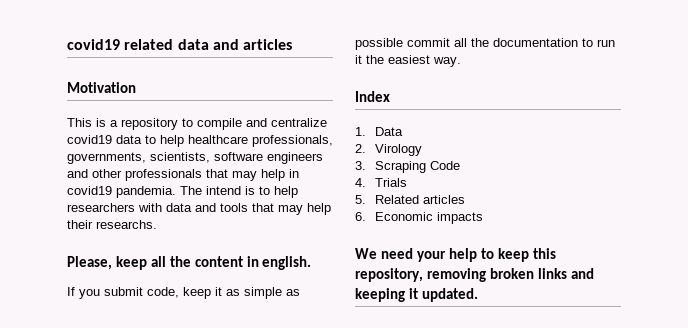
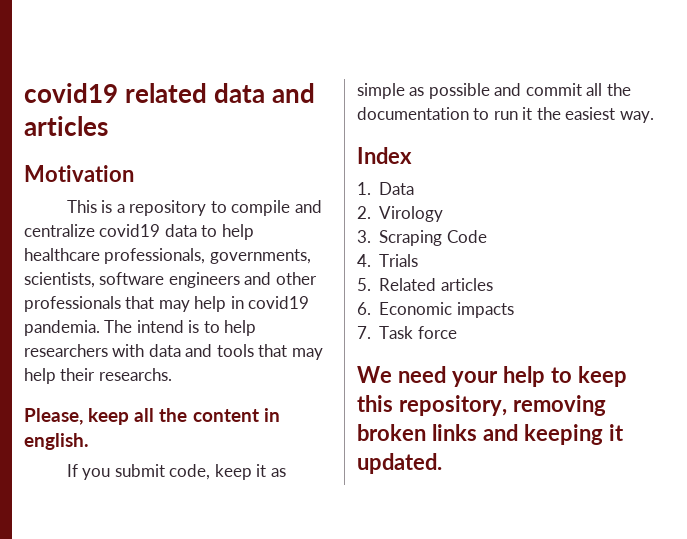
- If you submit code, keep it as simple as possible commit all the documentation to run it the easiest way.
+ If you submit code, keep it as simple as possible and commit all the documentation to run it the easiest way.
+ 7. Task force

